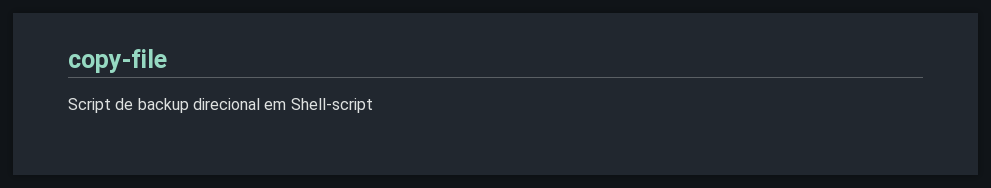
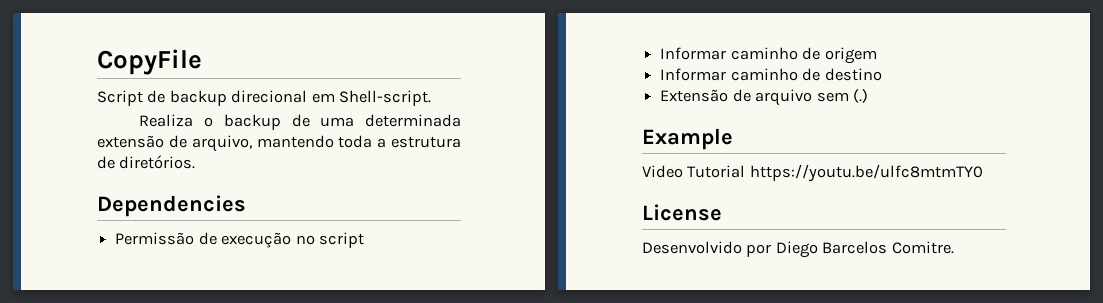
- copy-file
+ CopyFile
- Script de backup direcional em Shell-script
+ Script de backup direcional em Shell-script.
+ Realiza o backup de uma determinada extensão de arquivo, mantendo toda a estrutura de diretórios.
+ Dependencies
+ Permissão de execução no script
+ Informar caminho de origem
+ Informar caminho de destino
+ Extensão de arquivo sem (.)
+ Example
+ Video Tutorial https://youtu.be/ulfc8mtmTY0
+ License
+ Desenvolvido por Diego Barcelos Comitre.

